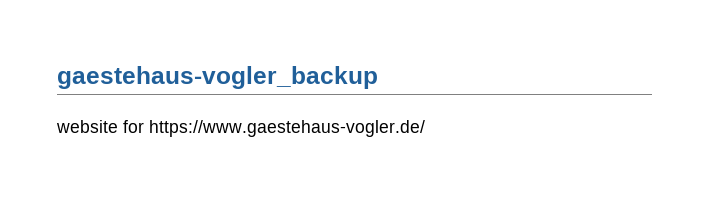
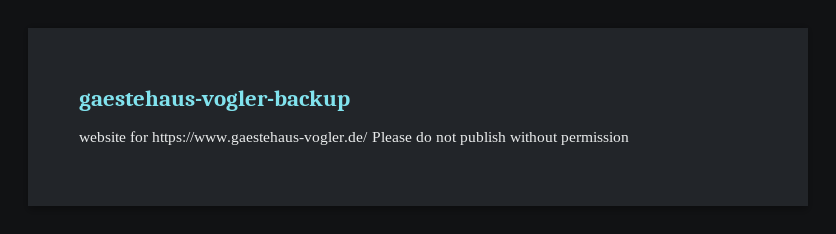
- gaestehaus-vogler_backup
+ gaestehaus-vogler-backup
- website for https://www.gaestehaus-vogler.de/
+ website for https://www.gaestehaus-vogler.de/ Please do not publish without permission

